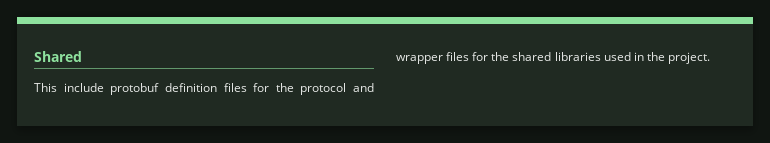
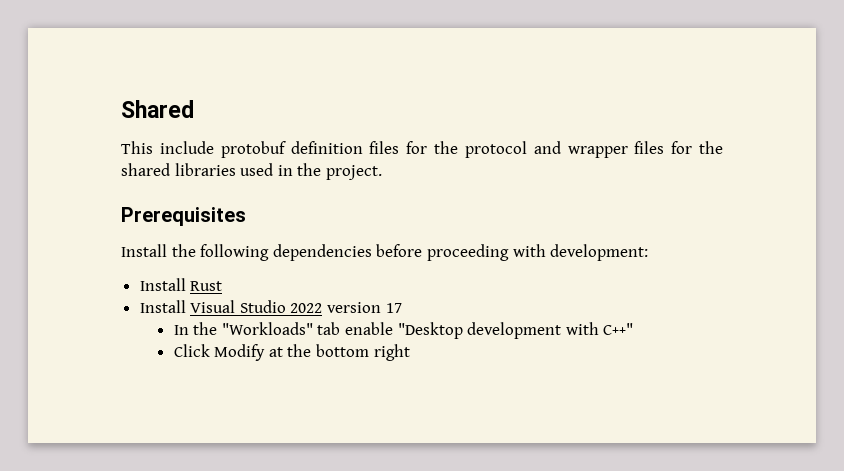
+ Prerequisites
+ Install the following dependencies before proceeding with development:
+ Install Rust
+ Install Visual Studio 2022 version 17
+ In the "Workloads" tab enable "Desktop development with C++"
+ Click Modify at the bottom right

